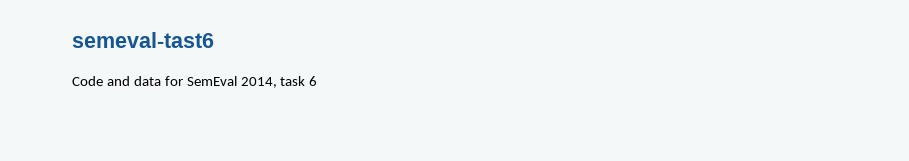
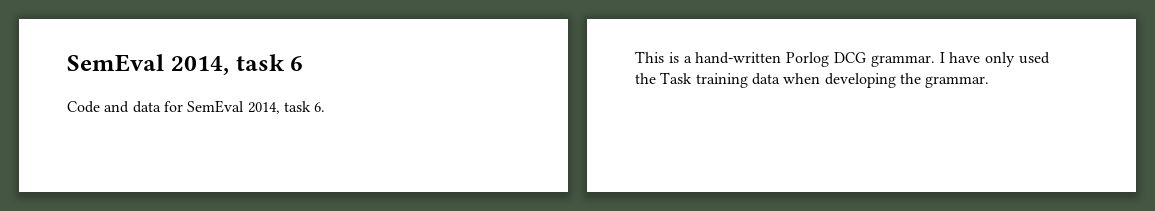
- semeval-tast6
+ SemEval 2014, task 6
- Code and data for SemEval 2014, task 6
+ Code and data for SemEval 2014, task 6.
+ This is a hand-written Porlog DCG grammar. I have only used the Task training data when developing the grammar.

